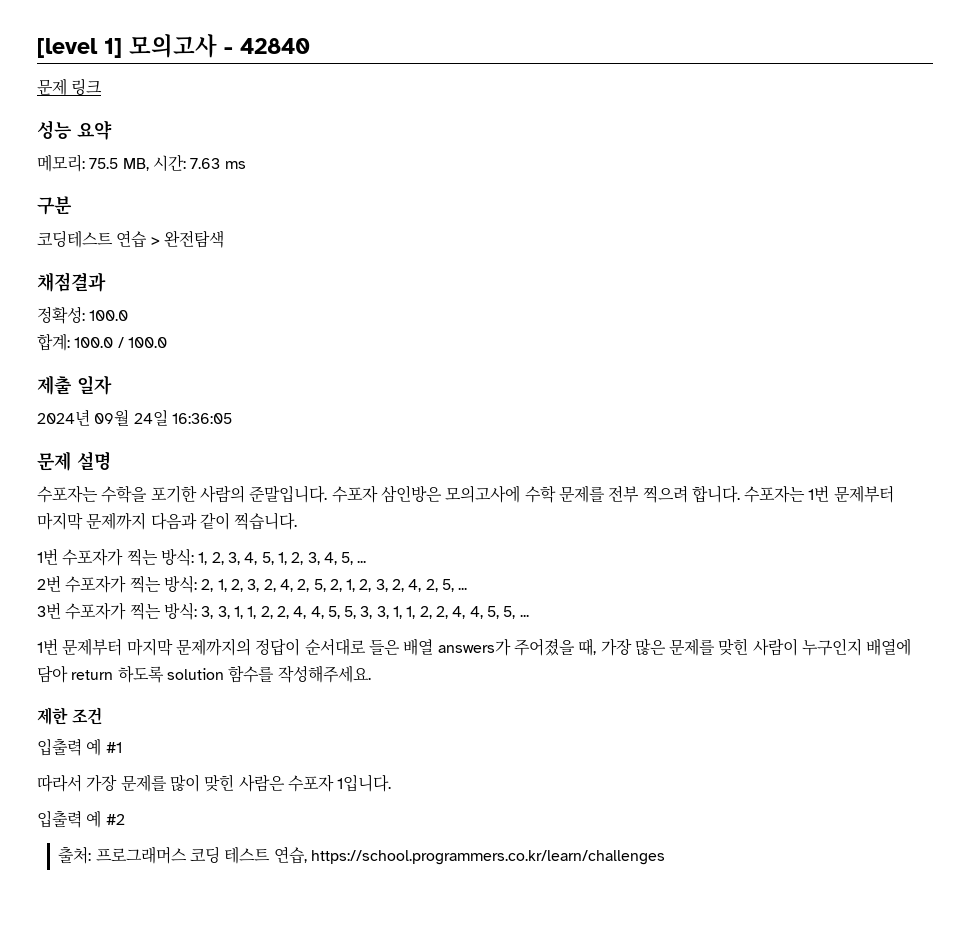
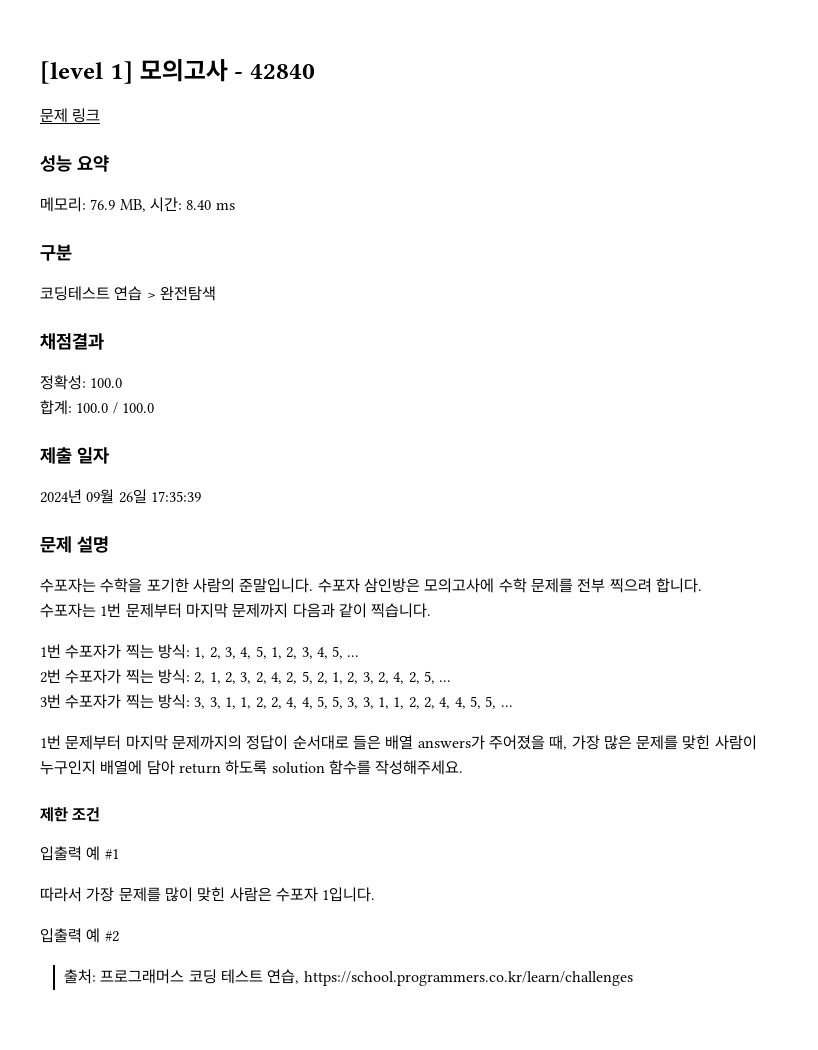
- 메모리: 75.5 MB, 시간: 7.63 ms
+ 메모리: 76.9 MB, 시간: 8.40 ms
- 2024년 09월 24일 16:36:05
+ 2024년 09월 26일 17:35:39

